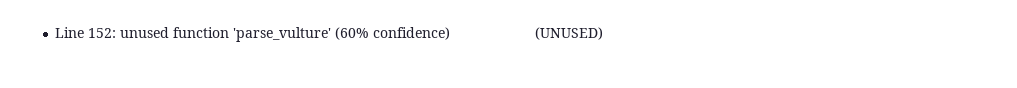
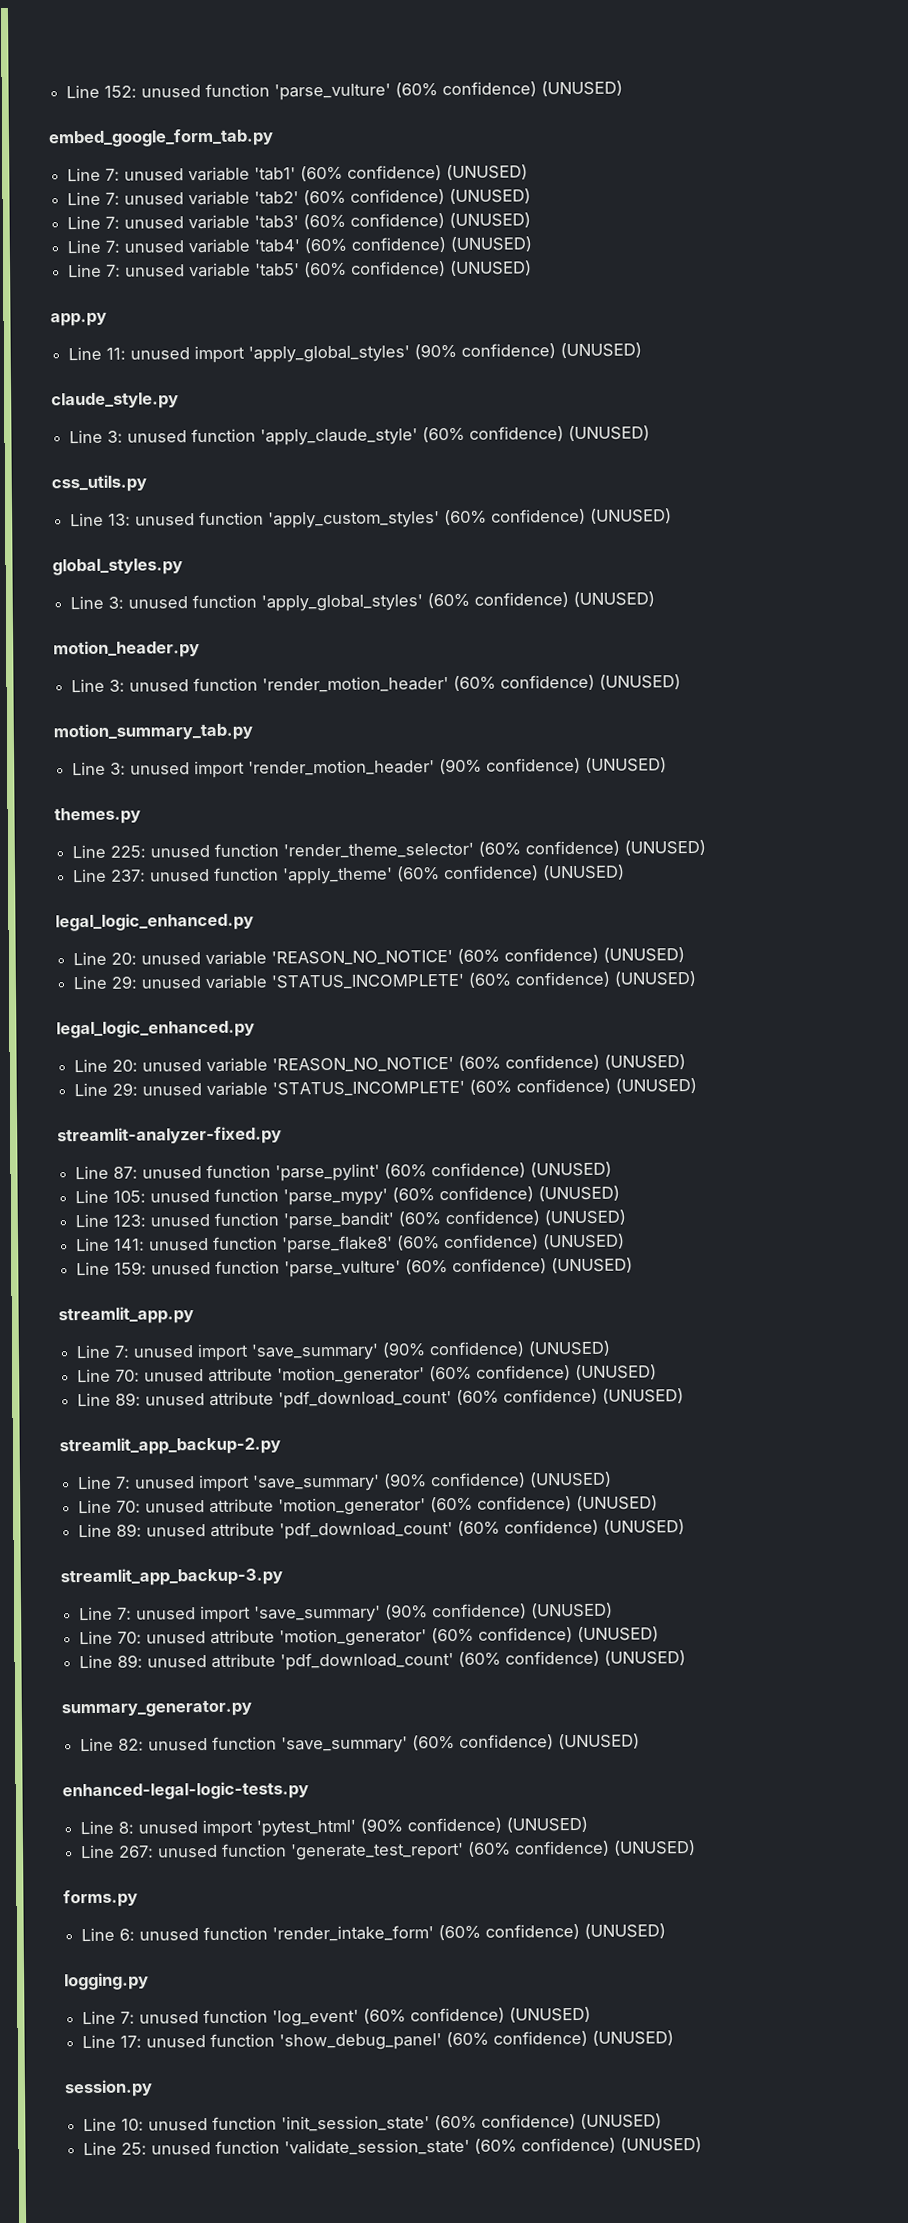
+ embed_google_form_tab.py
+ Line 7: unused variable 'tab1' (60% confidence) (UNUSED)
+ Line 7: unused variable 'tab2' (60% confidence) (UNUSED)
+ Line 7: unused variable 'tab3' (60% confidence) (UNUSED)
+ Line 7: unused variable 'tab4' (60% confidence) (UNUSED)
+ Line 7: unused variable 'tab5' (60% confidence) (UNUSED)
+ app.py
+ Line 11: unused import 'apply_global_styles' (90% confidence) (UNUSED)
+ claude_style.py
+ Line 3: unused function 'apply_claude_style' (60% confidence) (UNUSED)
+ css_utils.py
+ Line 13: unused function 'apply_custom_styles' (60% confidence) (UNUSED)
+ global_styles.py
+ Line 3: unused function 'apply_global_styles' (60% confidence) (UNUSED)
+ motion_header.py
+ Line 3: unused function 'render_motion_header' (60% confidence) (UNUSED)
+ motion_summary_tab.py
+ Line 3: unused import 'render_motion_header' (90% confidence) (UNUSED)
+ themes.py
+ Line 225: unused function 'render_theme_selector' (60% confidence) (UNUSED)
+ Line 237: unused function 'apply_theme' (60% confidence) (UNUSED)
+ legal_logic_enhanced.py
+ Line 20: unused variable 'REASON_NO_NOTICE' (60% confidence) (UNUSED)
+ Line 29: unused variable 'STATUS_INCOMPLETE' (60% confidence) (UNUSED)
+ legal_logic_enhanced.py
+ Line 20: unused variable 'REASON_NO_NOTICE' (60% confidence) (UNUSED)
+ Line 29: unused variable 'STATUS_INCOMPLETE' (60% confidence) (UNUSED)
+ streamlit-analyzer-fixed.py
+ Line 87: unused function 'parse_pylint' (60% confidence) (UNUSED)
+ Line 105: unused function 'parse_mypy' (60% confidence) (UNUSED)
+ Line 123: unused function 'parse_bandit' (60% confidence) (UNUSED)
+ Line 141: unused function 'parse_flake8' (60% confidence) (UNUSED)
+ Line 159: unused function 'parse_vulture' (60% confidence) (UNUSED)
+ streamlit_app.py
+ Line 7: unused import 'save_summary' (90% confidence) (UNUSED)
+ Line 70: unused attribute 'motion_generator' (60% confidence) (UNUSED)
+ Line 89: unused attribute 'pdf_download_count' (60% confidence) (UNUSED)
+ streamlit_app_backup-2.py
+ Line 7: unused import 'save_summary' (90% confidence) (UNUSED)
+ Line 70: unused attribute 'motion_generator' (60% confidence) (UNUSED)
+ Line 89: unused attribute 'pdf_download_count' (60% confidence) (UNUSED)
+ streamlit_app_backup-3.py
+ Line 7: unused import 'save_summary' (90% confidence) (UNUSED)
+ Line 70: unused attribute 'motion_generator' (60% confidence) (UNUSED)
+ Line 89: unused attribute 'pdf_download_count' (60% confidence) (UNUSED)
+ summary_generator.py
+ Line 82: unused function 'save_summary' (60% confidence) (UNUSED)
+ enhanced-legal-logic-tests.py
+ Line 8: unused import 'pytest_html' (90% confidence) (UNUSED)
+ Line 267: unused function 'generate_test_report' (60% confidence) (UNUSED)
+ forms.py
+ Line 6: unused function 'render_intake_form' (60% confidence) (UNUSED)
+ logging.py
+ Line 7: unused function 'log_event' (60% confidence) (UNUSED)
+ Line 17: unused function 'show_debug_panel' (60% confidence) (UNUSED)
+ session.py
+ Line 10: unused function 'init_session_state' (60% confidence) (UNUSED)
+ Line 25: unused function 'validate_session_state' (60% confidence) (UNUSED)

